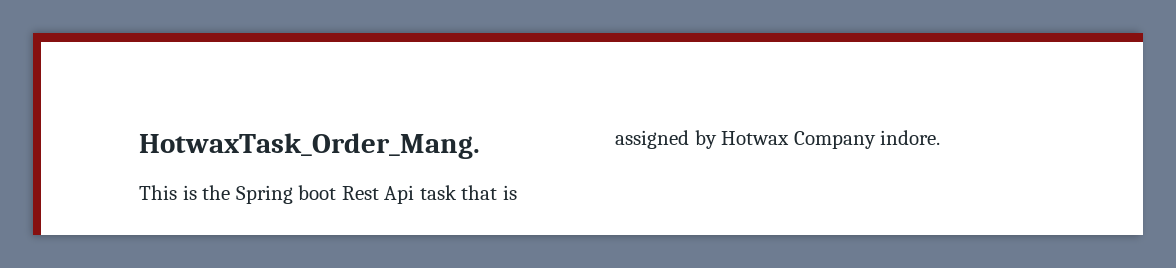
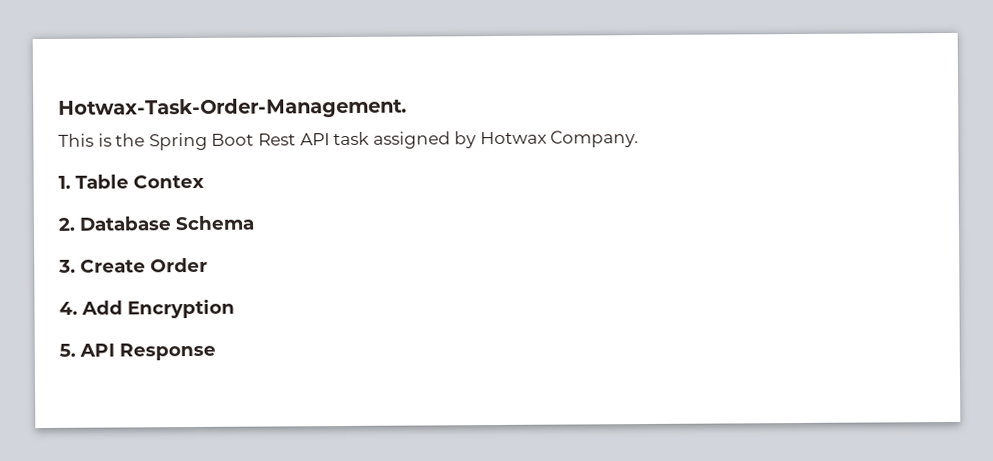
- HotwaxTask_Order_Mang.
+ Hotwax-Task-Order-Management.
- This is the Spring boot Rest Api task that is assigned by Hotwax Company indore.
+ This is the Spring Boot Rest API task assigned by Hotwax Company.
+ 1. Table Contex
+ 2. Database Schema
+ 3. Create Order
+ 4. Add Encryption
+ 5. API Response

